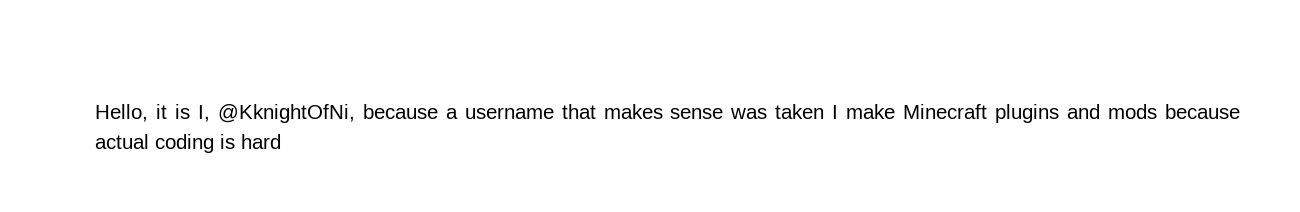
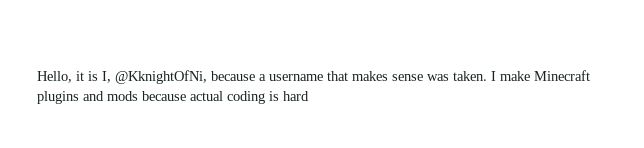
- Hello, it is I, @KknightOfNi, because a username that makes sense was taken I make Minecraft plugins and mods because actual coding is hard
+ Hello, it is I, @KknightOfNi, because a username that makes sense was taken. I make Minecraft plugins and mods because actual coding is hard

